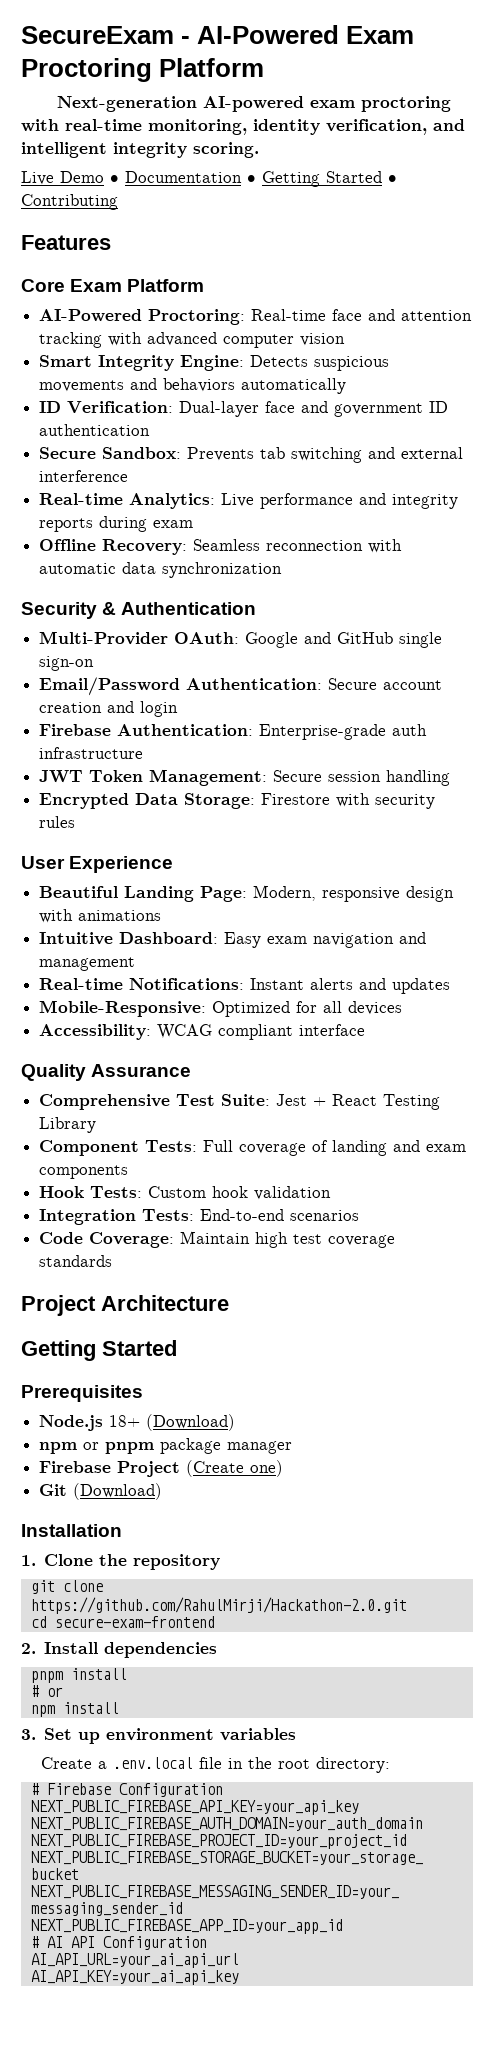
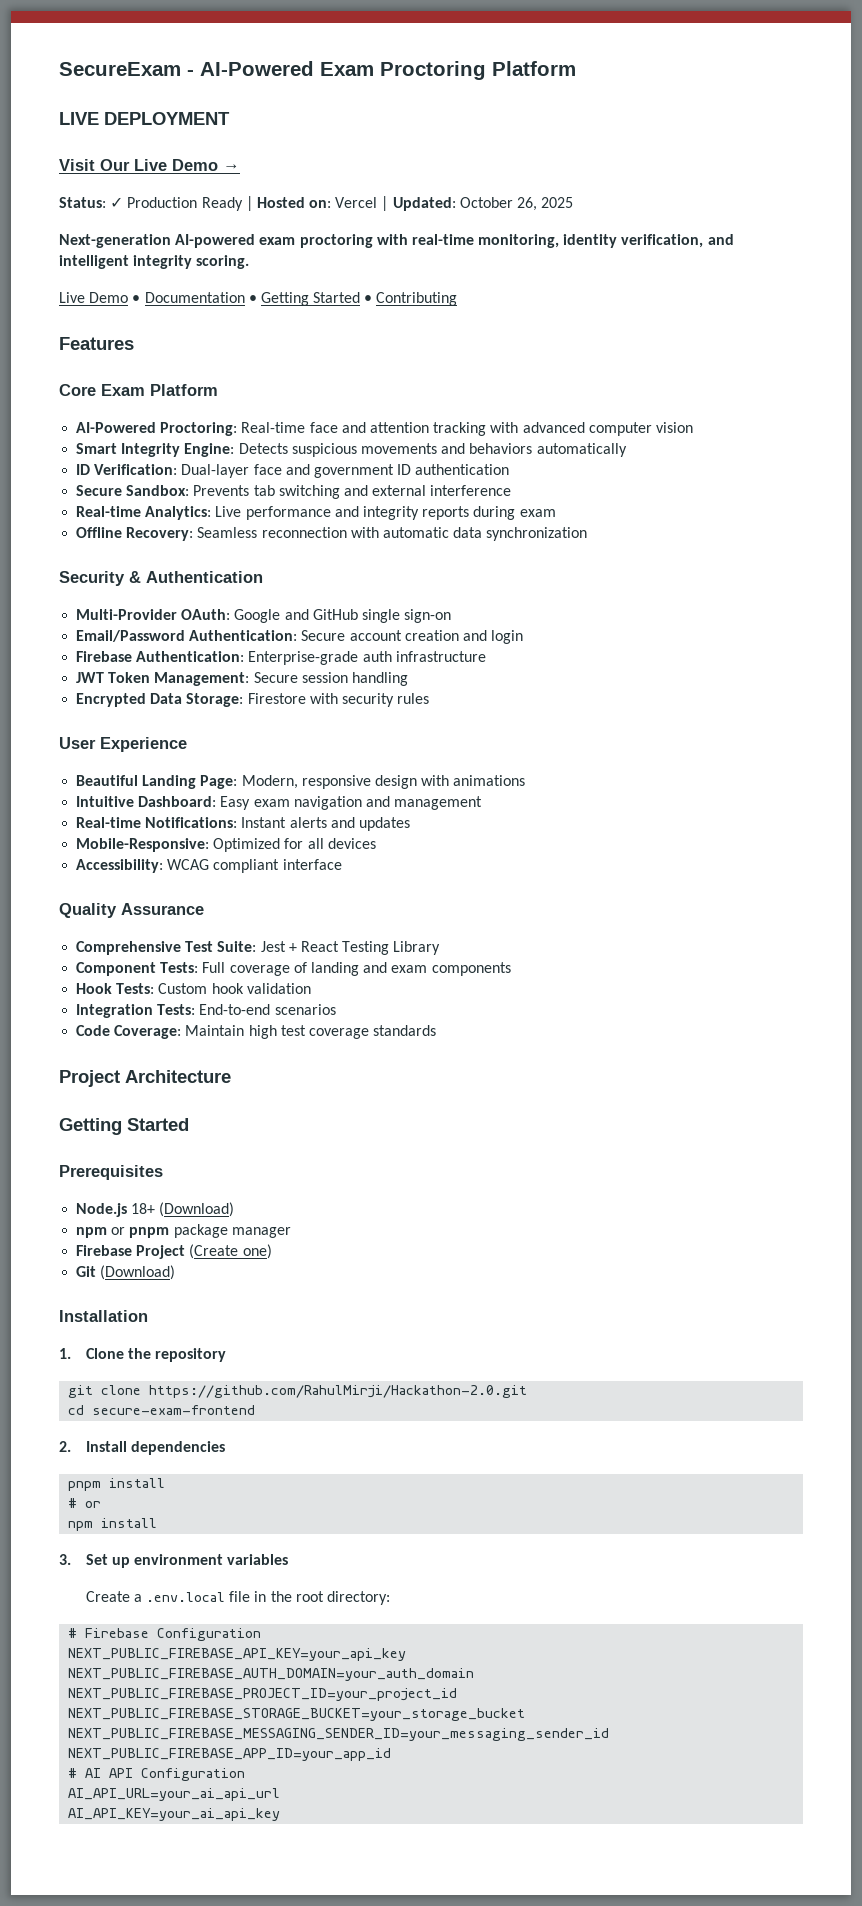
+ LIVE DEPLOYMENT
+ Visit Our Live Demo →
+ Status: ✓ Production Ready | Hosted on: Vercel | Updated: October 26, 2025

